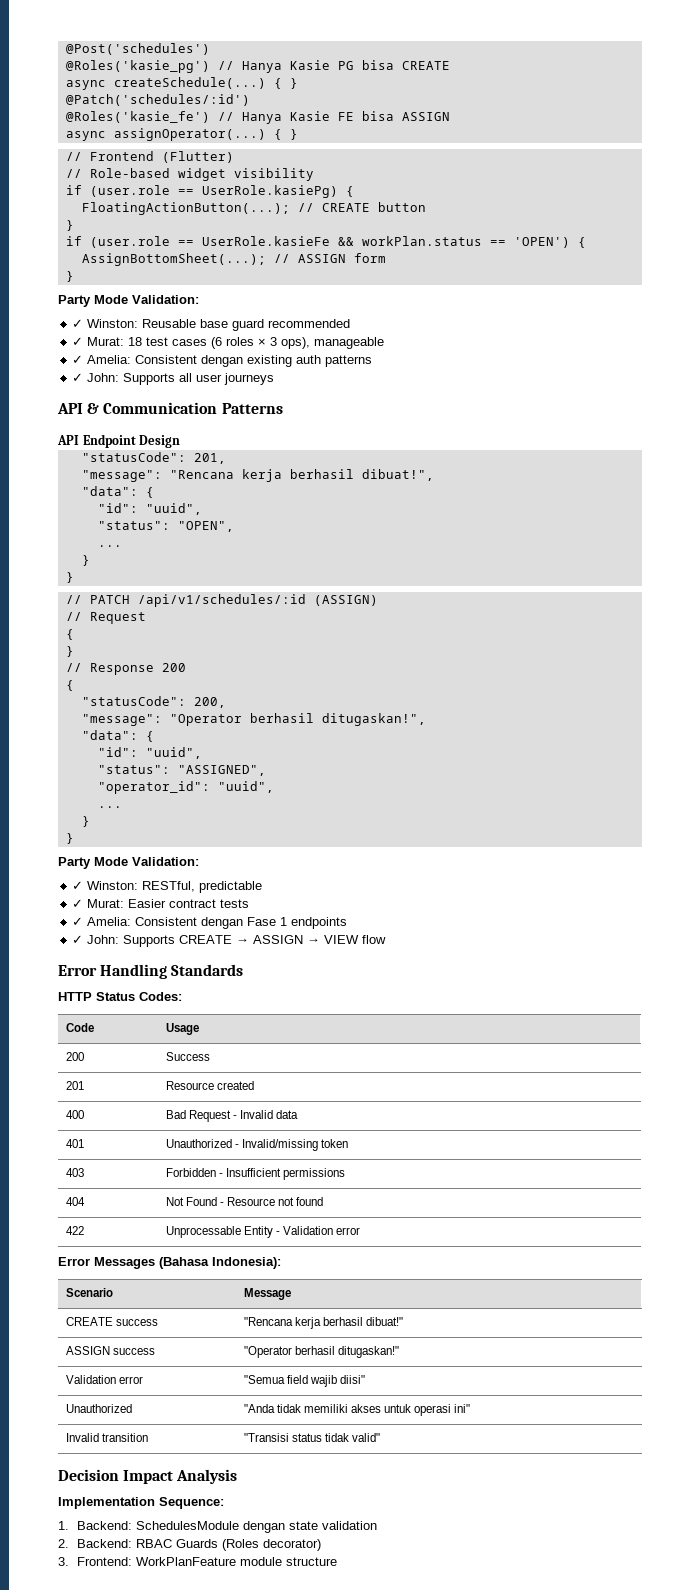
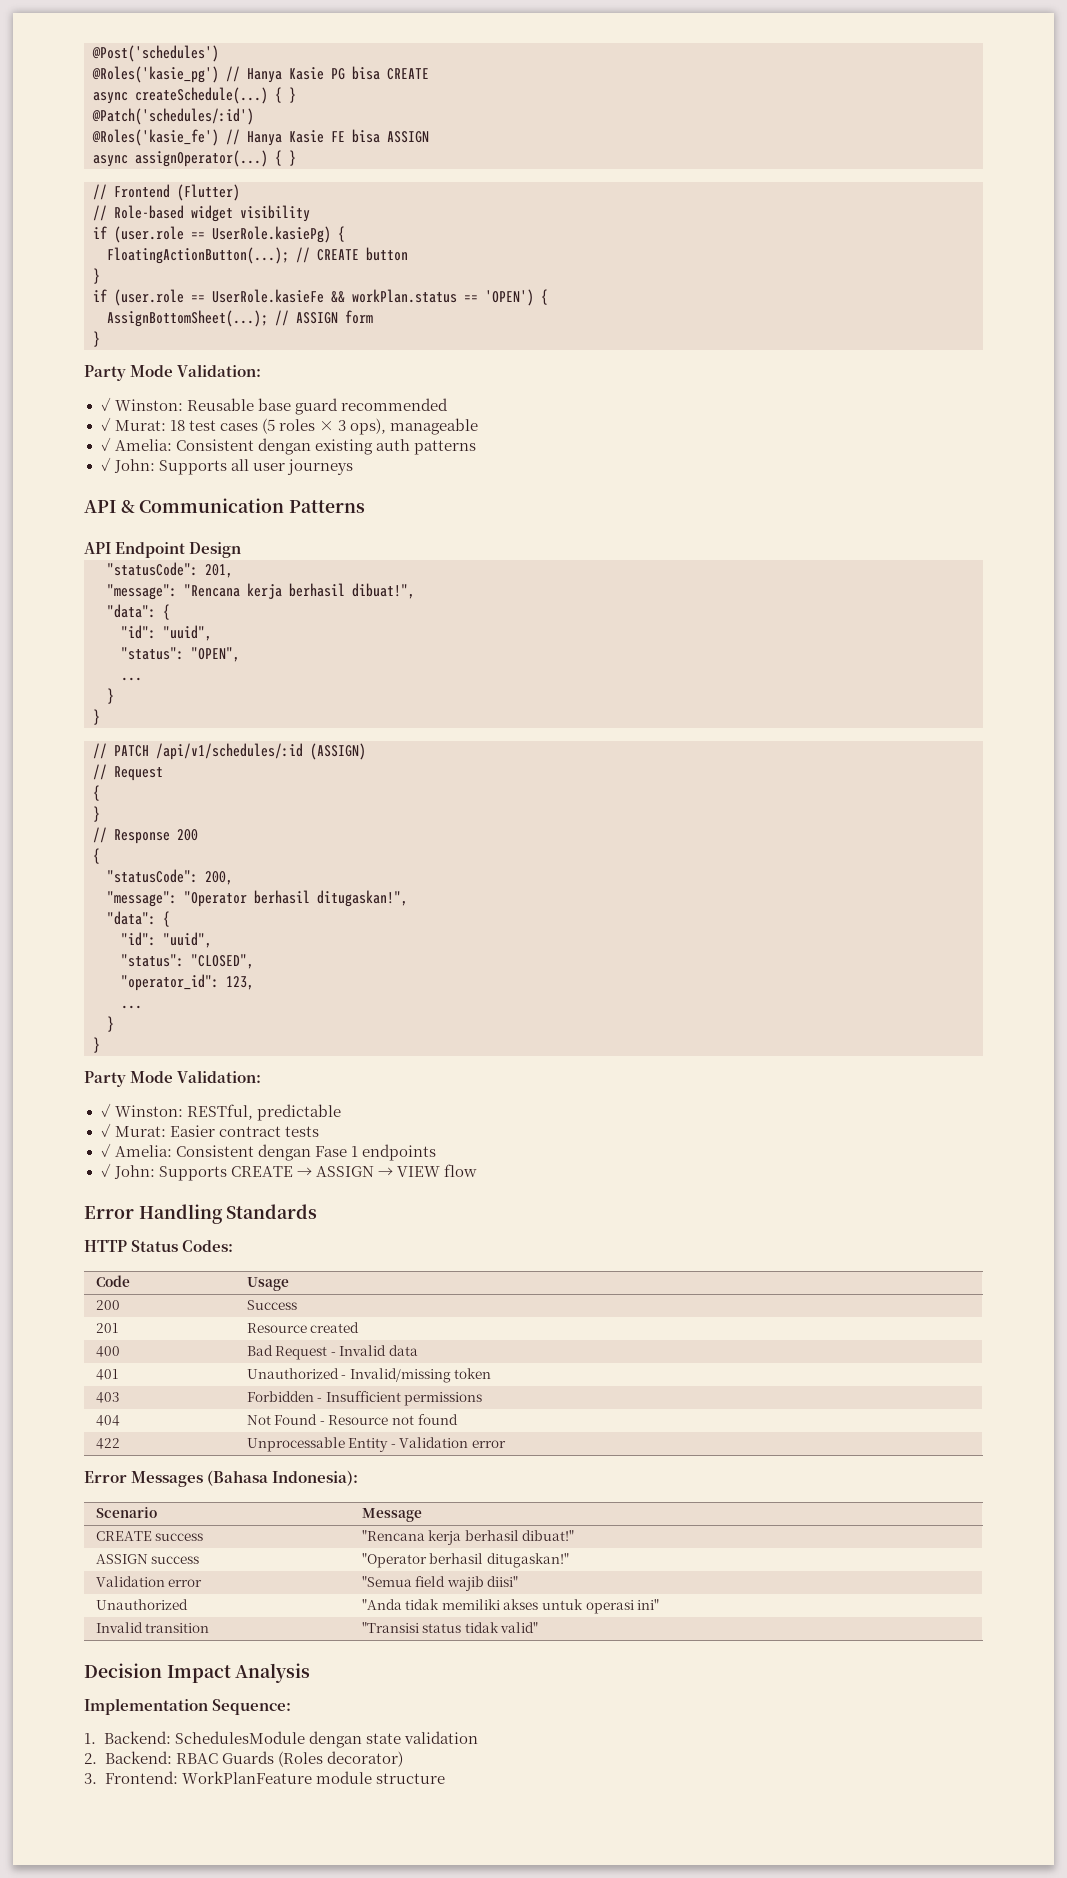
- ✓ Murat: 18 test cases (6 roles × 3 ops), manageable
+ ✓ Murat: 18 test cases (5 roles × 3 ops), manageable
- "status": "ASSIGNED",
+ "status": "CLOSED",
- "operator_id": "uuid",
+ "operator_id": 123,

